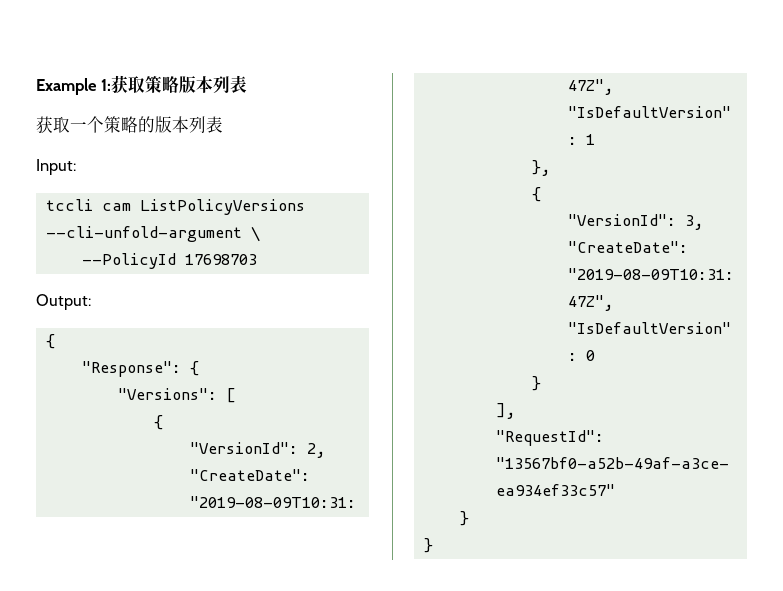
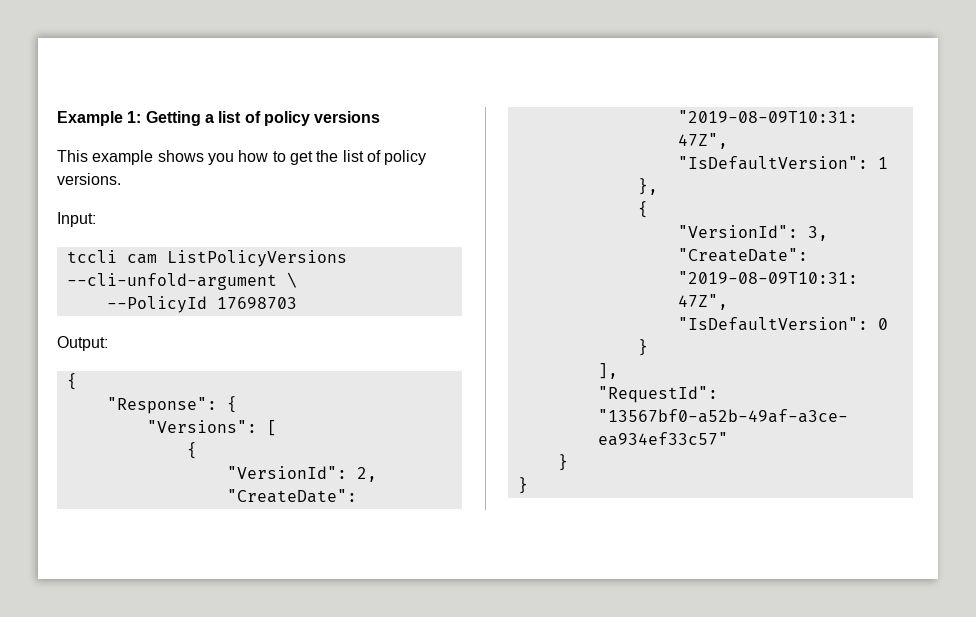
- Example 1:获取策略版本列表
- 获取一个策略的版本列表
+ Example 1: Getting a list of policy versions
+ This example shows you how to get the list of policy versions.

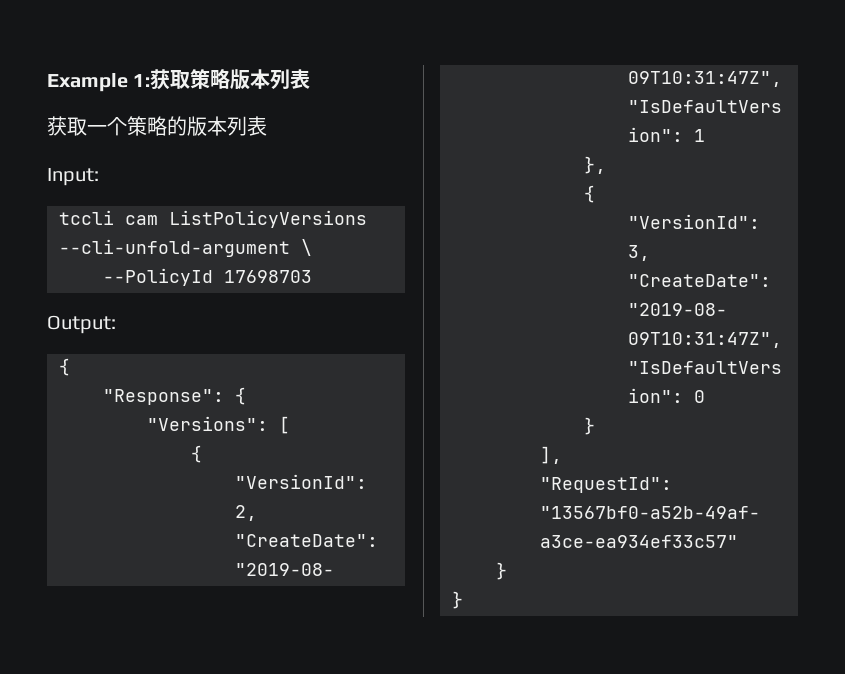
- Example 1: Getting a list of policy versions
- This example shows you how to get the list of policy versions.
+ Example 1:获取策略版本列表
+ 获取一个策略的版本列表

